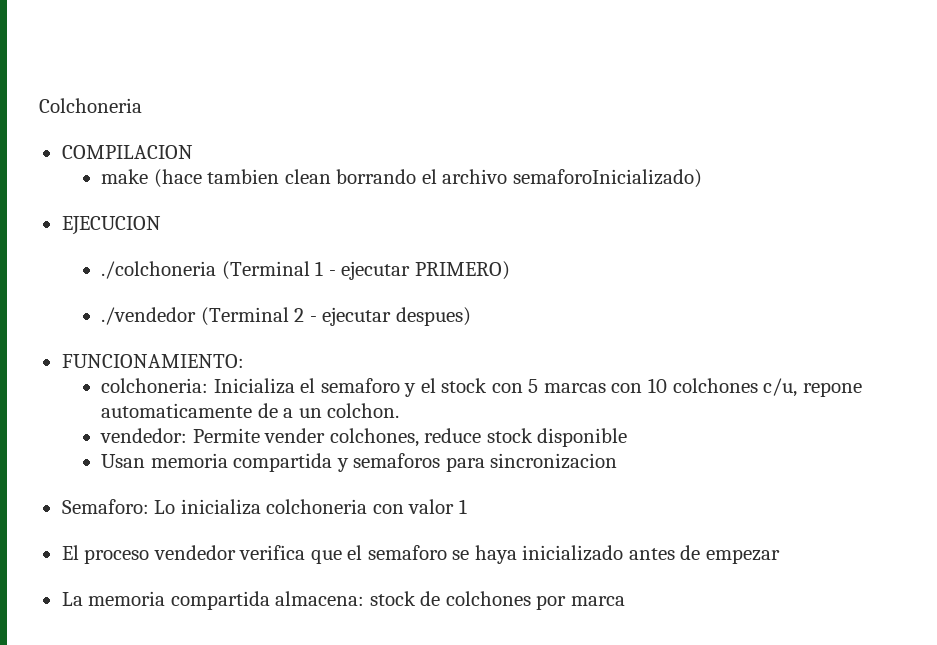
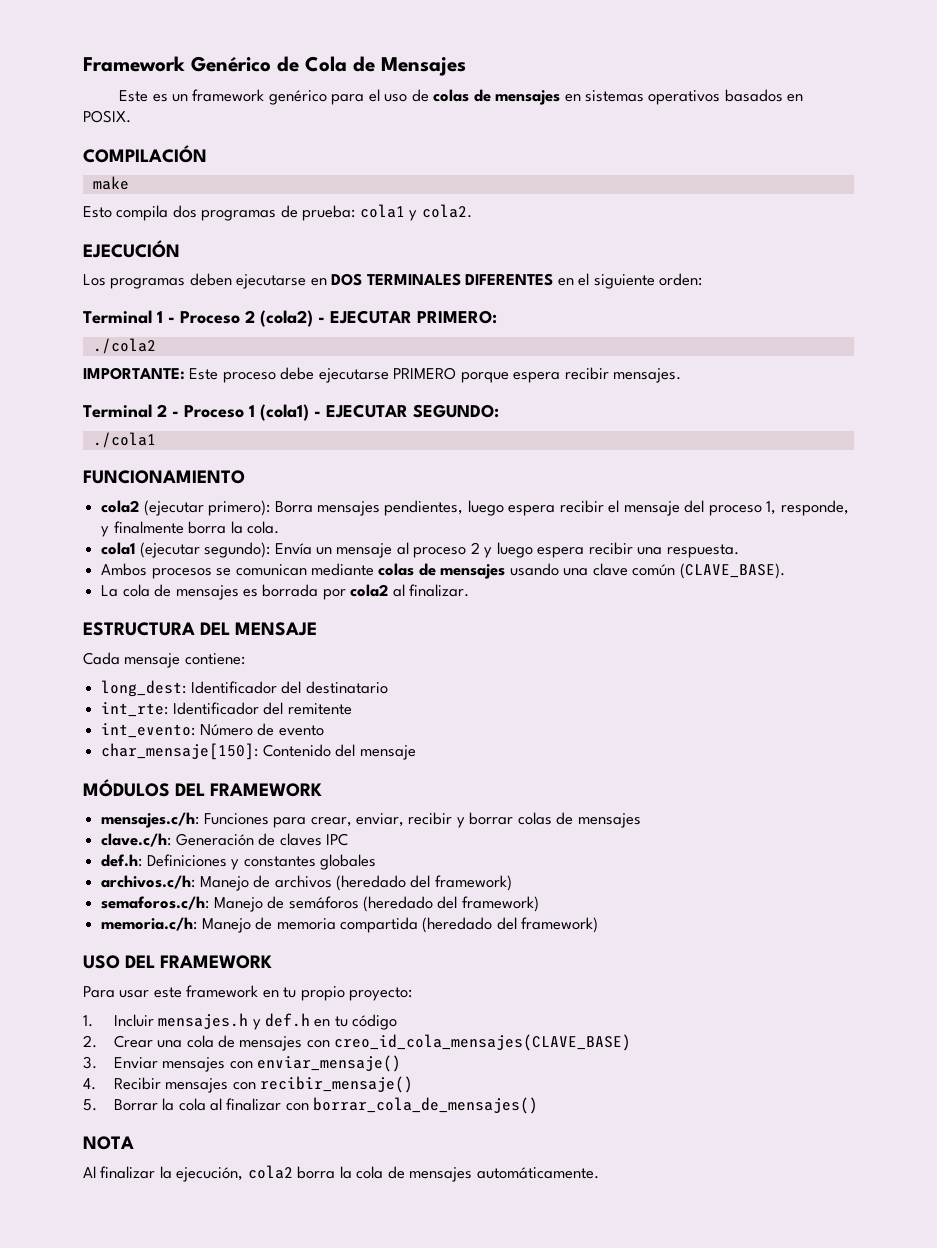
- Colchoneria
- COMPILACION
- make (hace tambien clean borrando el archivo semaforoInicializado)
- EJECUCION
- ./colchoneria (Terminal 1 - ejecutar PRIMERO)
- ./vendedor (Terminal 2 - ejecutar despues)
- FUNCIONAMIENTO:
- colchoneria: Inicializa el semaforo y el stock con 5 marcas con 10 colchones c/u, repone automaticamente de a un colchon.
- vendedor: Permite vender colchones, reduce stock disponible
- Usan memoria compartida y semaforos para sincronizacion
- Semaforo: Lo inicializa colchoneria con valor 1
- El proceso vendedor verifica que el semaforo se haya inicializado antes de empezar
- La memoria compartida almacena: stock de colchones por marca
+ Framework Genérico de Cola de Mensajes
+ Este es un framework genérico para el uso de colas de mensajes en sistemas operativos basados en POSIX.
+ COMPILACIÓN
+ make
+ Esto compila dos programas de prueba: cola1 y cola2.
+ EJECUCIÓN
+ Los programas deben ejecutarse en DOS TERMINALES DIFERENTES en el siguiente orden:
+ Terminal 1 - Proceso 2 (cola2) - EJECUTAR PRIMERO:
+ ./cola2
+ IMPORTANTE: Este proceso debe ejecutarse PRIMERO porque espera recibir mensajes.
+ Terminal 2 - Proceso 1 (cola1) - EJECUTAR SEGUNDO:
+ ./cola1
+ FUNCIONAMIENTO
+ cola2 (ejecutar primero): Borra mensajes pendientes, luego espera recibir el mensaje del proceso 1, responde, y finalmente borra la cola.
+ cola1 (ejecutar segundo): Envía un mensaje al proceso 2 y luego espera recibir una respuesta.
+ Ambos procesos se comunican mediante colas de mensajes usando una clave común (CLAVE_BASE).
+ La cola de mensajes es borrada por cola2 al finalizar.
+ ESTRUCTURA DEL MENSAJE
+ Cada mensaje contiene:
+ long_dest: Identificador del destinatario
+ int_rte: Identificador del remitente
+ int_evento: Número de evento
+ char_mensaje[150]: Contenido del mensaje
+ MÓDULOS DEL FRAMEWORK
+ mensajes.c/h: Funciones para crear, enviar, recibir y borrar colas de mensajes
+ clave.c/h: Generación de claves IPC
+ def.h: Definiciones y constantes globales
+ archivos.c/h: Manejo de archivos (heredado del framework)
+ semaforos.c/h: Manejo de semáforos (heredado del framework)
+ memoria.c/h: Manejo de memoria compartida (heredado del framework)
+ USO DEL FRAMEWORK
+ Para usar este framework en tu propio proyecto:
+ 1. Incluir mensajes.h y def.h en tu código
+ 2. Crear una cola de mensajes con creo_id_cola_mensajes(CLAVE_BASE)
+ 3. Enviar mensajes con enviar_mensaje()
+ 4. Recibir mensajes con recibir_mensaje()
+ 5. Borrar la cola al finalizar con borrar_cola_de_mensajes()
+ NOTA
+ Al finalizar la ejecución, cola2 borra la cola de mensajes automáticamente.

